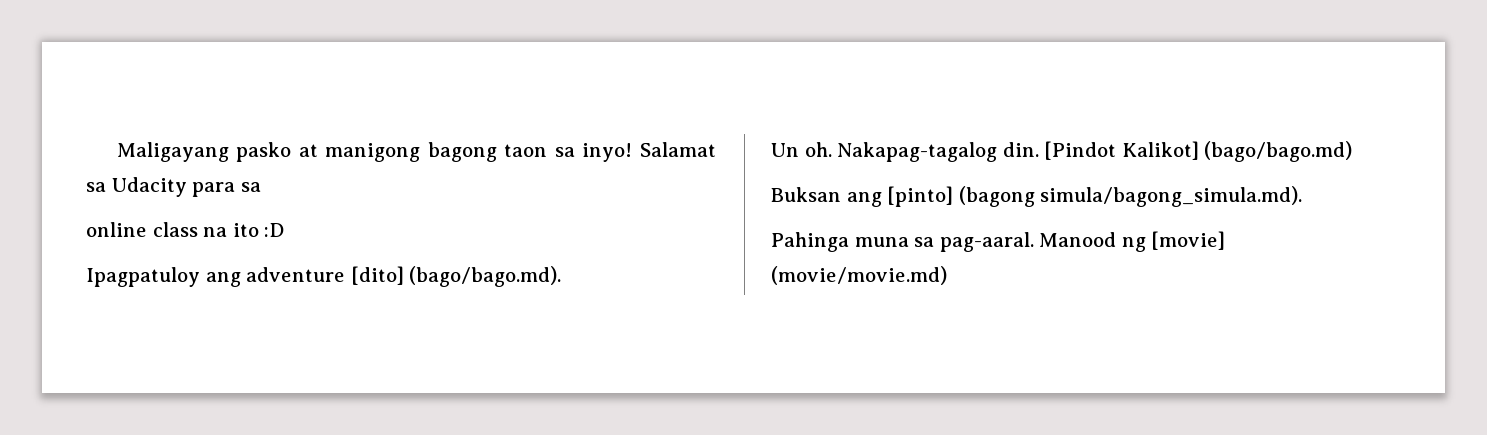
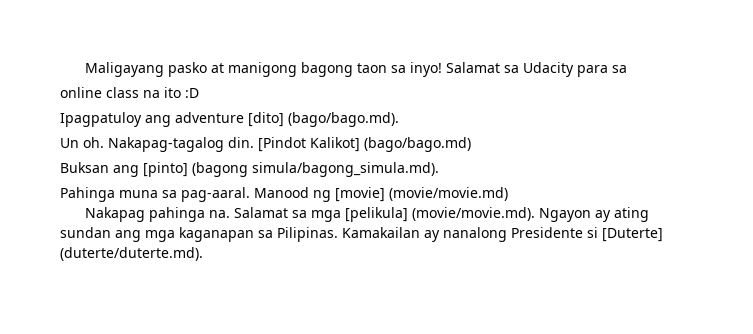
+ Nakapag pahinga na. Salamat sa mga [pelikula] (movie/movie.md). Ngayon ay ating sundan ang mga kaganapan sa Pilipinas. Kamakailan ay nanalong Presidente si [Duterte] (duterte/duterte.md).

